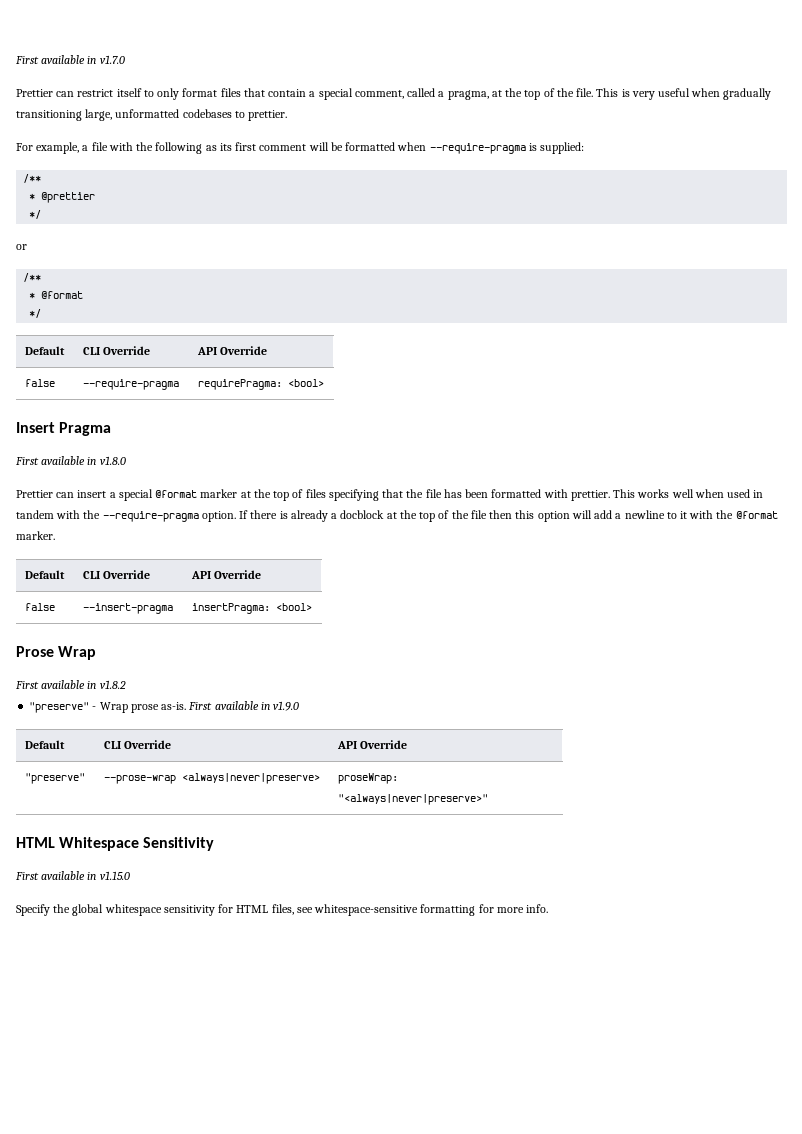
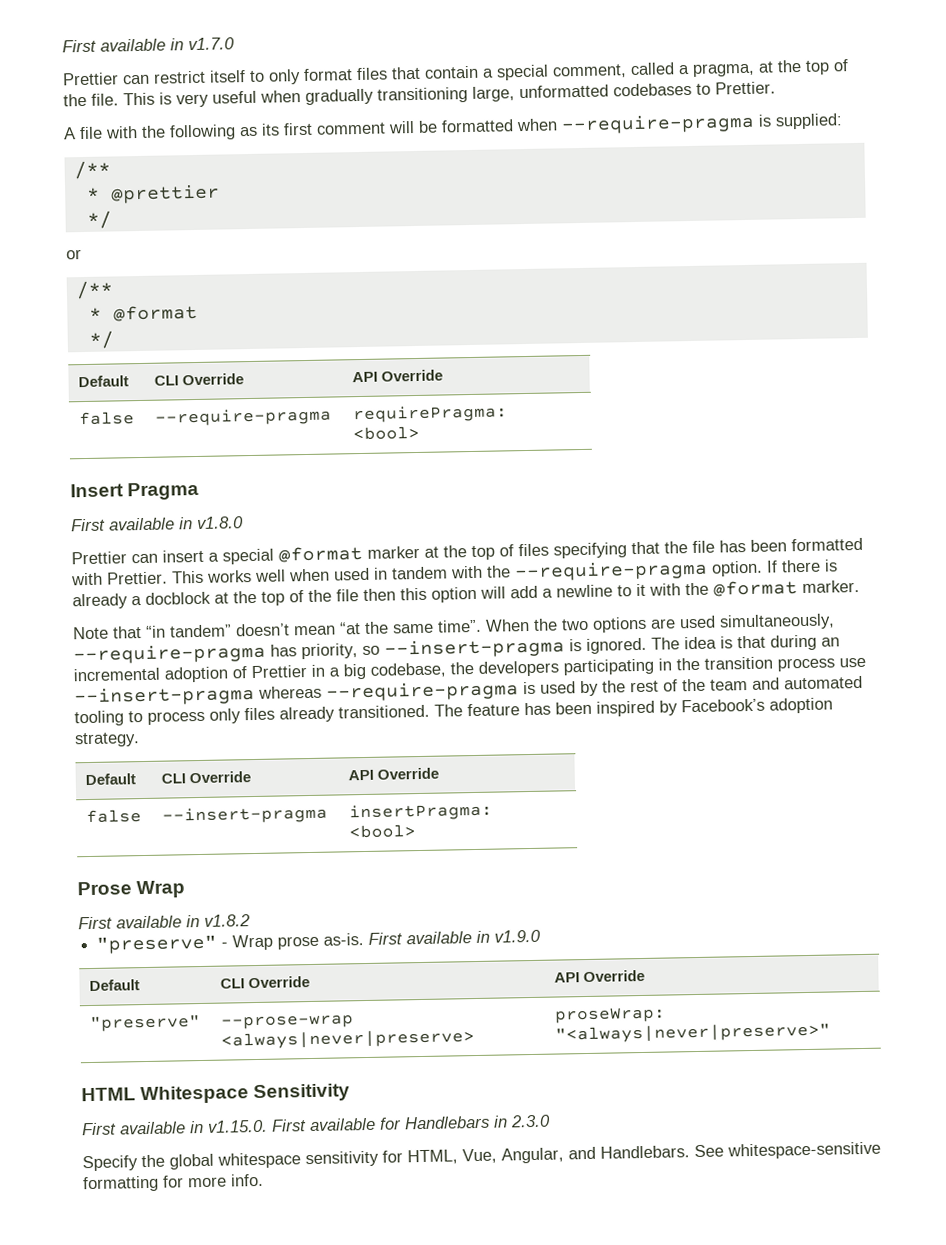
- This is very useful when gradually transitioning large, unformatted codebases to prettier.
- For example, a file with the following as its first comment will be formatted when --require-pragma is supplied:
+ This is very useful when gradually transitioning large, unformatted codebases to Prettier.
+ A file with the following as its first comment will be formatted when --require-pragma is supplied:
- Prettier can insert a special @format marker at the top of files specifying that the file has been formatted with prettier.
+ Prettier can insert a special @format marker at the top of files specifying that the file has been formatted with Prettier.
+ Note that “in tandem” doesn’t mean “at the same time”. When the two options are used simultaneously, --require-pragma has priority, so --insert-pragma is ignored. The idea is that during an incremental adoption of Prettier in a big codebase, the developers participating in the transition process use --insert-pragma whereas --require-pragma is used by the rest of the team and automated tooling to process only files already transitioned. The feature has been inspired by Facebook’s adoption strategy.
- First available in v1.15.0
+ First available in v1.15.0. First available for Handlebars in 2.3.0
- Specify the global whitespace sensitivity for HTML files, see whitespace-sensitive formatting for more info.
+ Specify the global whitespace sensitivity for HTML, Vue, Angular, and Handlebars. See whitespace-sensitive formatting for more info.

